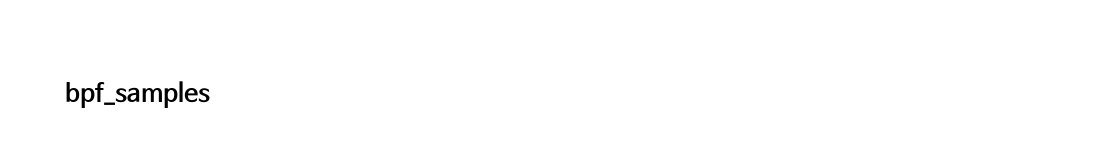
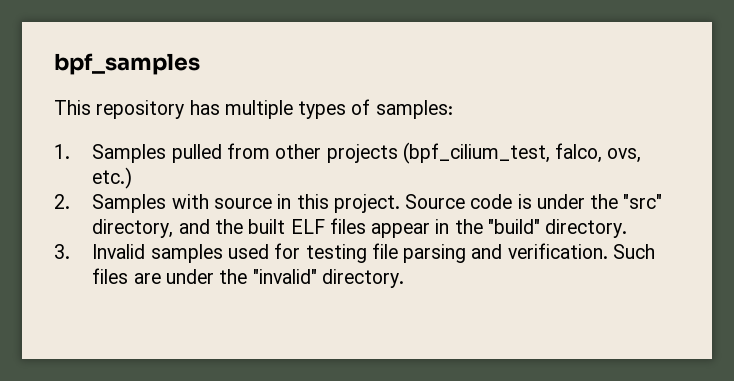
+ This repository has multiple types of samples:
+ 1. Samples pulled from other projects (bpf_cilium_test, falco, ovs, etc.)
+ 2. Samples with source in this project. Source code is under the "src" directory, and the built ELF files appear in the "build" directory.
+ 3. Invalid samples used for testing file parsing and verification. Such files are under the "invalid" directory.

